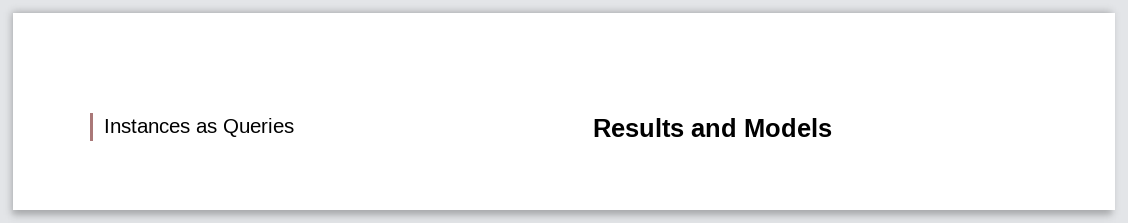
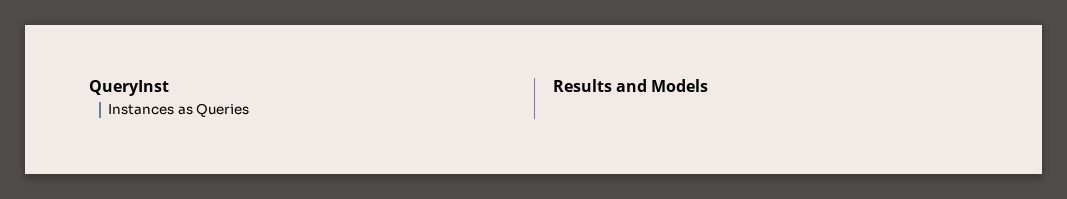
+ QueryInst

